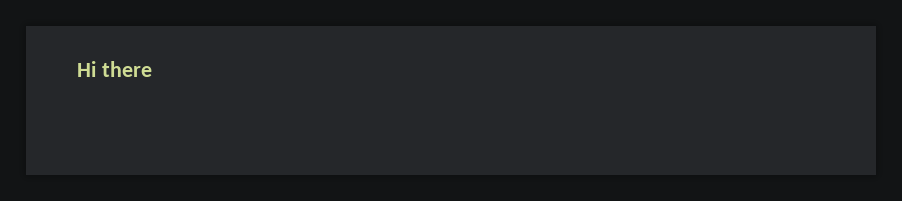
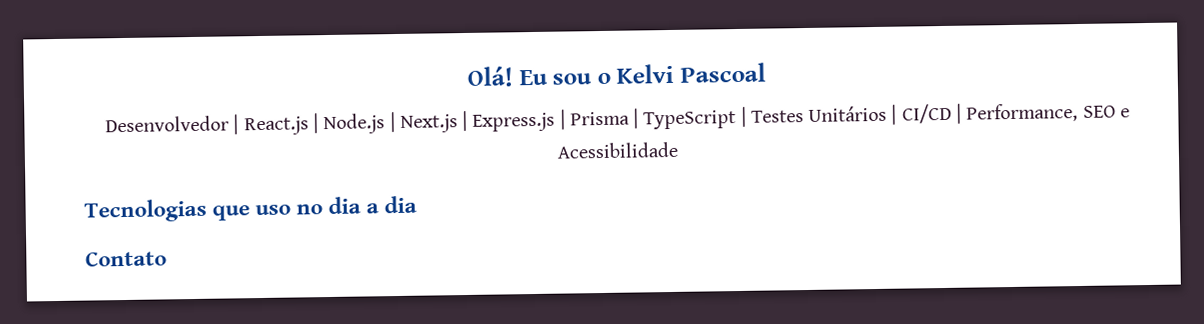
- Hi there
+ Olá! Eu sou o Kelvi Pascoal
+ Desenvolvedor | React.js | Node.js | Next.js | Express.js | Prisma | TypeScript | Testes Unitários | CI/CD | Performance, SEO e Acessibilidade
+ Tecnologias que uso no dia a dia
+ Contato

